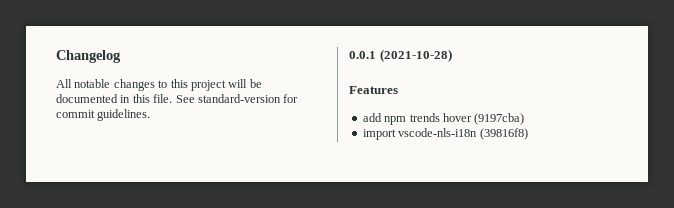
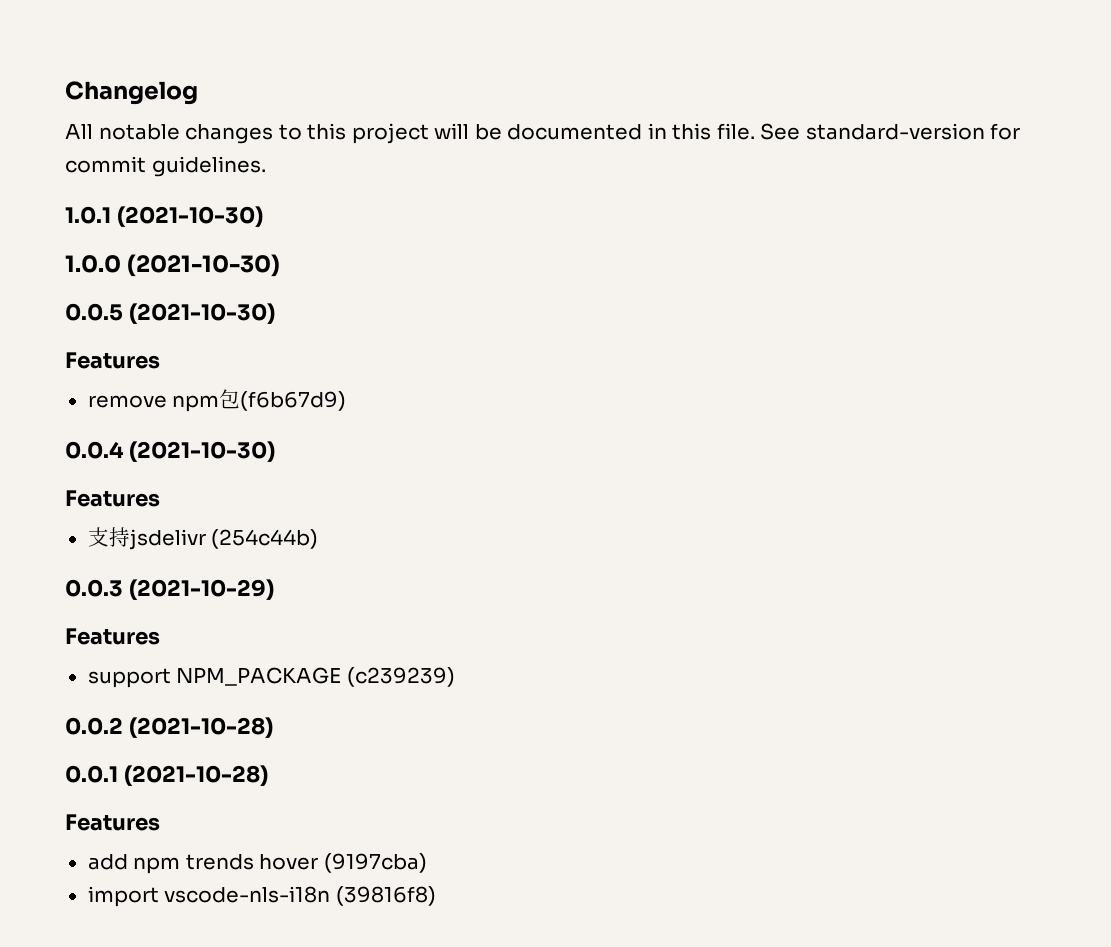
+ 1.0.1 (2021-10-30)
+ 1.0.0 (2021-10-30)
+ 0.0.5 (2021-10-30)
+ Features
+ remove npm包(f6b67d9)
+ 0.0.4 (2021-10-30)
+ Features
+ 支持jsdelivr (254c44b)
+ 0.0.3 (2021-10-29)
+ Features
+ support NPM_PACKAGE (c239239)
+ 0.0.2 (2021-10-28)

